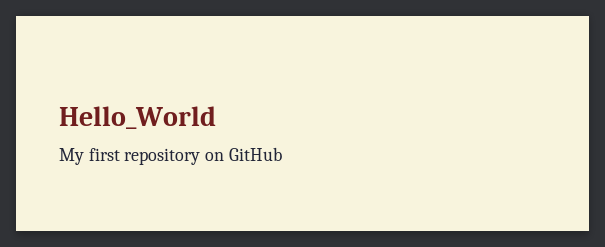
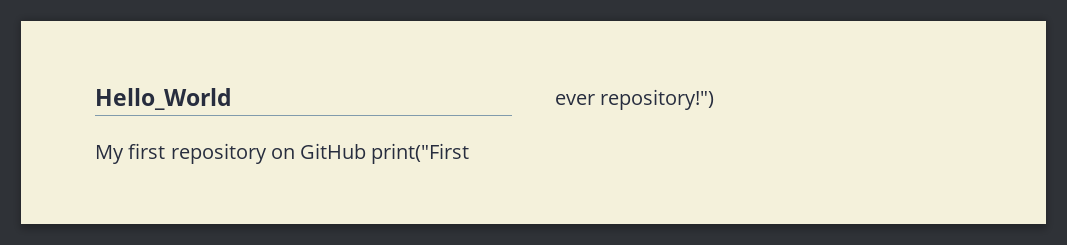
- My first repository on GitHub
+ My first repository on GitHub print("First ever repository!")

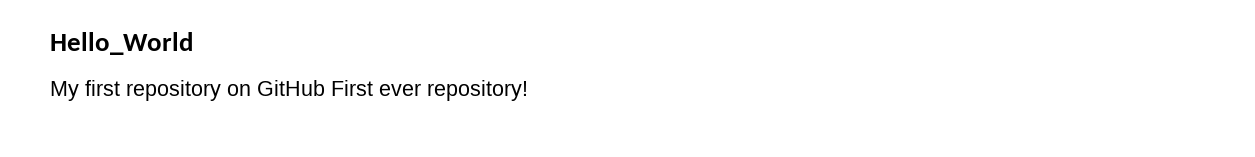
- My first repository on GitHub print("First ever repository!")
+ My first repository on GitHub First ever repository!

